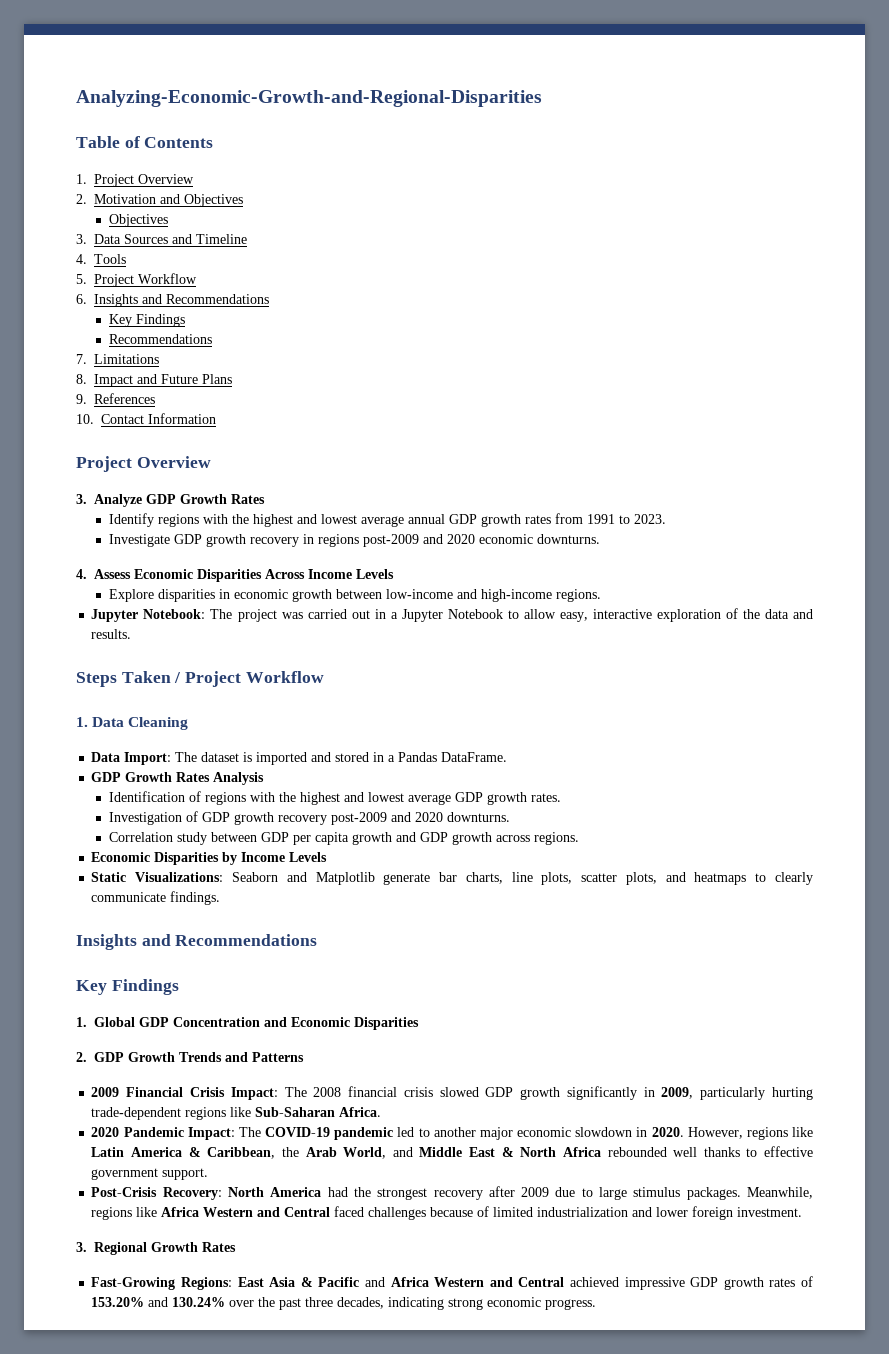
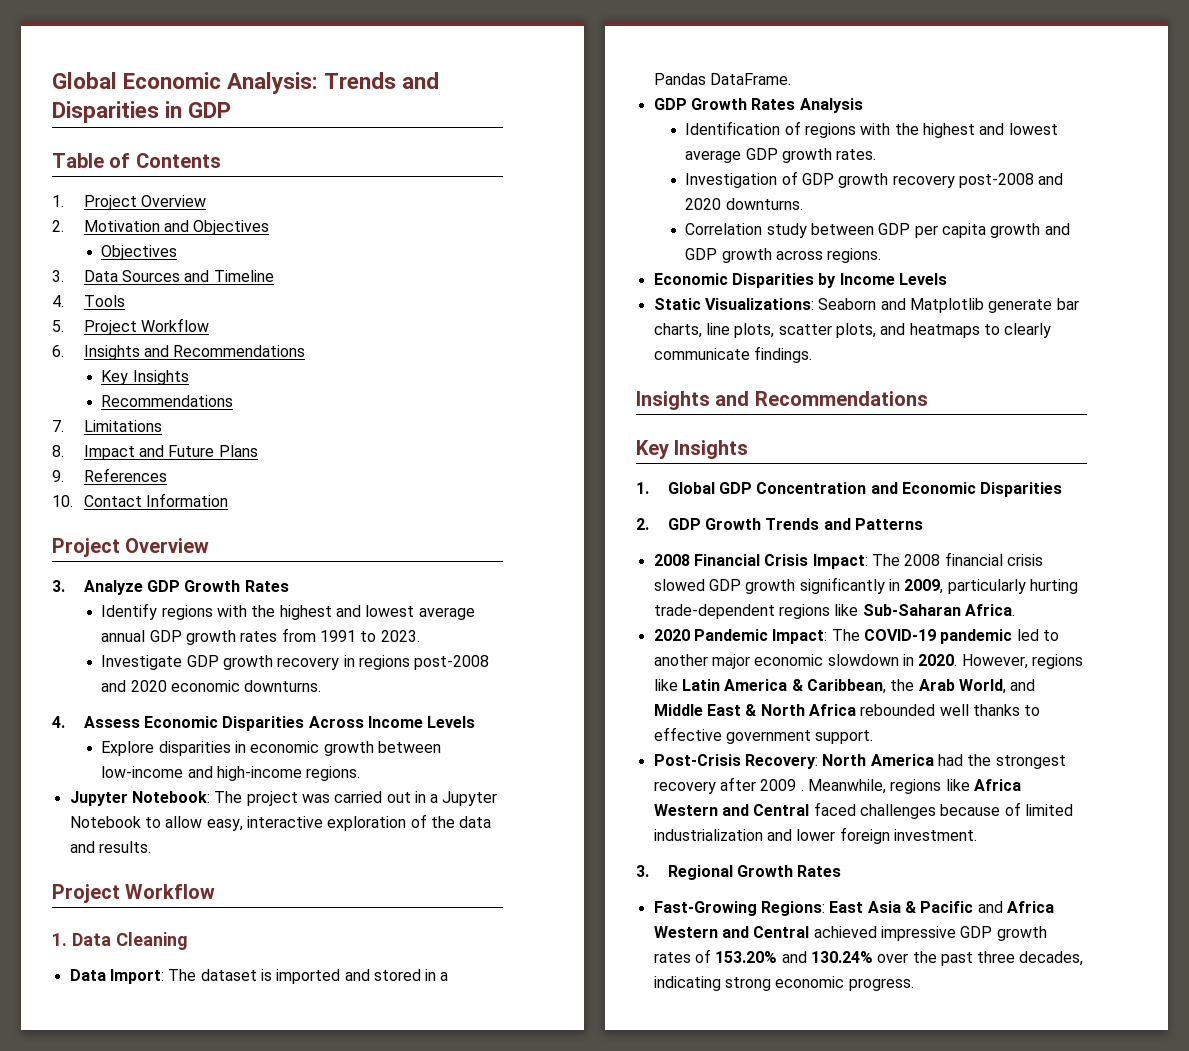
- Analyzing-Economic-Growth-and-Regional-Disparities
+ Global Economic Analysis: Trends and Disparities in GDP
  6. Insights and Recommendations
- Key Findings
+ Key Insights
- Investigate GDP growth recovery in regions post-2009 and 2020 economic downturns.
+ Investigate GDP growth recovery in regions post-2008 and 2020 economic downturns.
  Jupyter Notebook: The project was carried out in a Jupyter Notebook to allow easy, interactive exploration of the data and results.
- Steps Taken / Project Workflow
+ Project Workflow
- Investigation of GDP growth recovery post-2009 and 2020 downturns.
+ Investigation of GDP growth recovery post-2008 and 2020 downturns.
  Static Visualizations: Seaborn and Matplotlib generate bar charts, line plots, scatter plots, and heatmaps to clearly communicate findings.
  Insights and Recommendations
- Key Findings
+ Key Insights
- 2009 Financial Crisis Impact: The 2008 financial crisis slowed GDP growth significantly in 2009, particularly hurting trade-dependent regions like Sub-Saharan Africa.
+ 2008 Financial Crisis Impact: The 2008 financial crisis slowed GDP growth significantly in 2009, particularly hurting trade-dependent regions like Sub-Saharan Africa.
- Post-Crisis Recovery: North America had the strongest recovery after 2009 due to large stimulus packages.
+ Post-Crisis Recovery: North America had the strongest recovery after 2009 .

